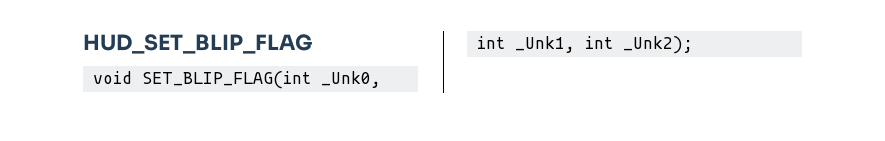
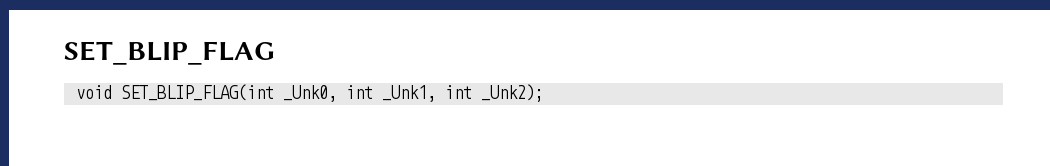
- HUD_SET_BLIP_FLAG
+ SET_BLIP_FLAG

